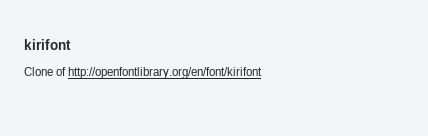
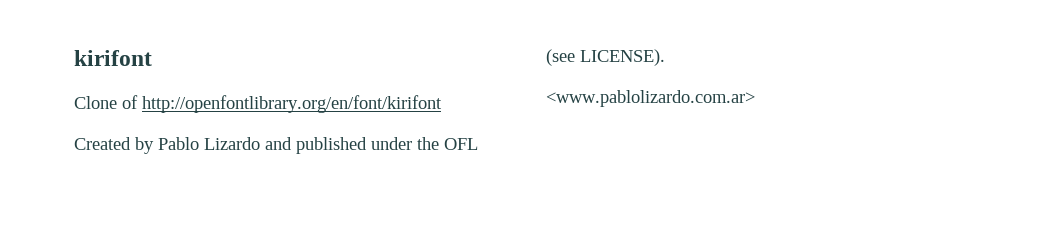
+ Created by Pablo Lizardo and published under the OFL (see LICENSE).
+ <www.pablolizardo.com.ar>

